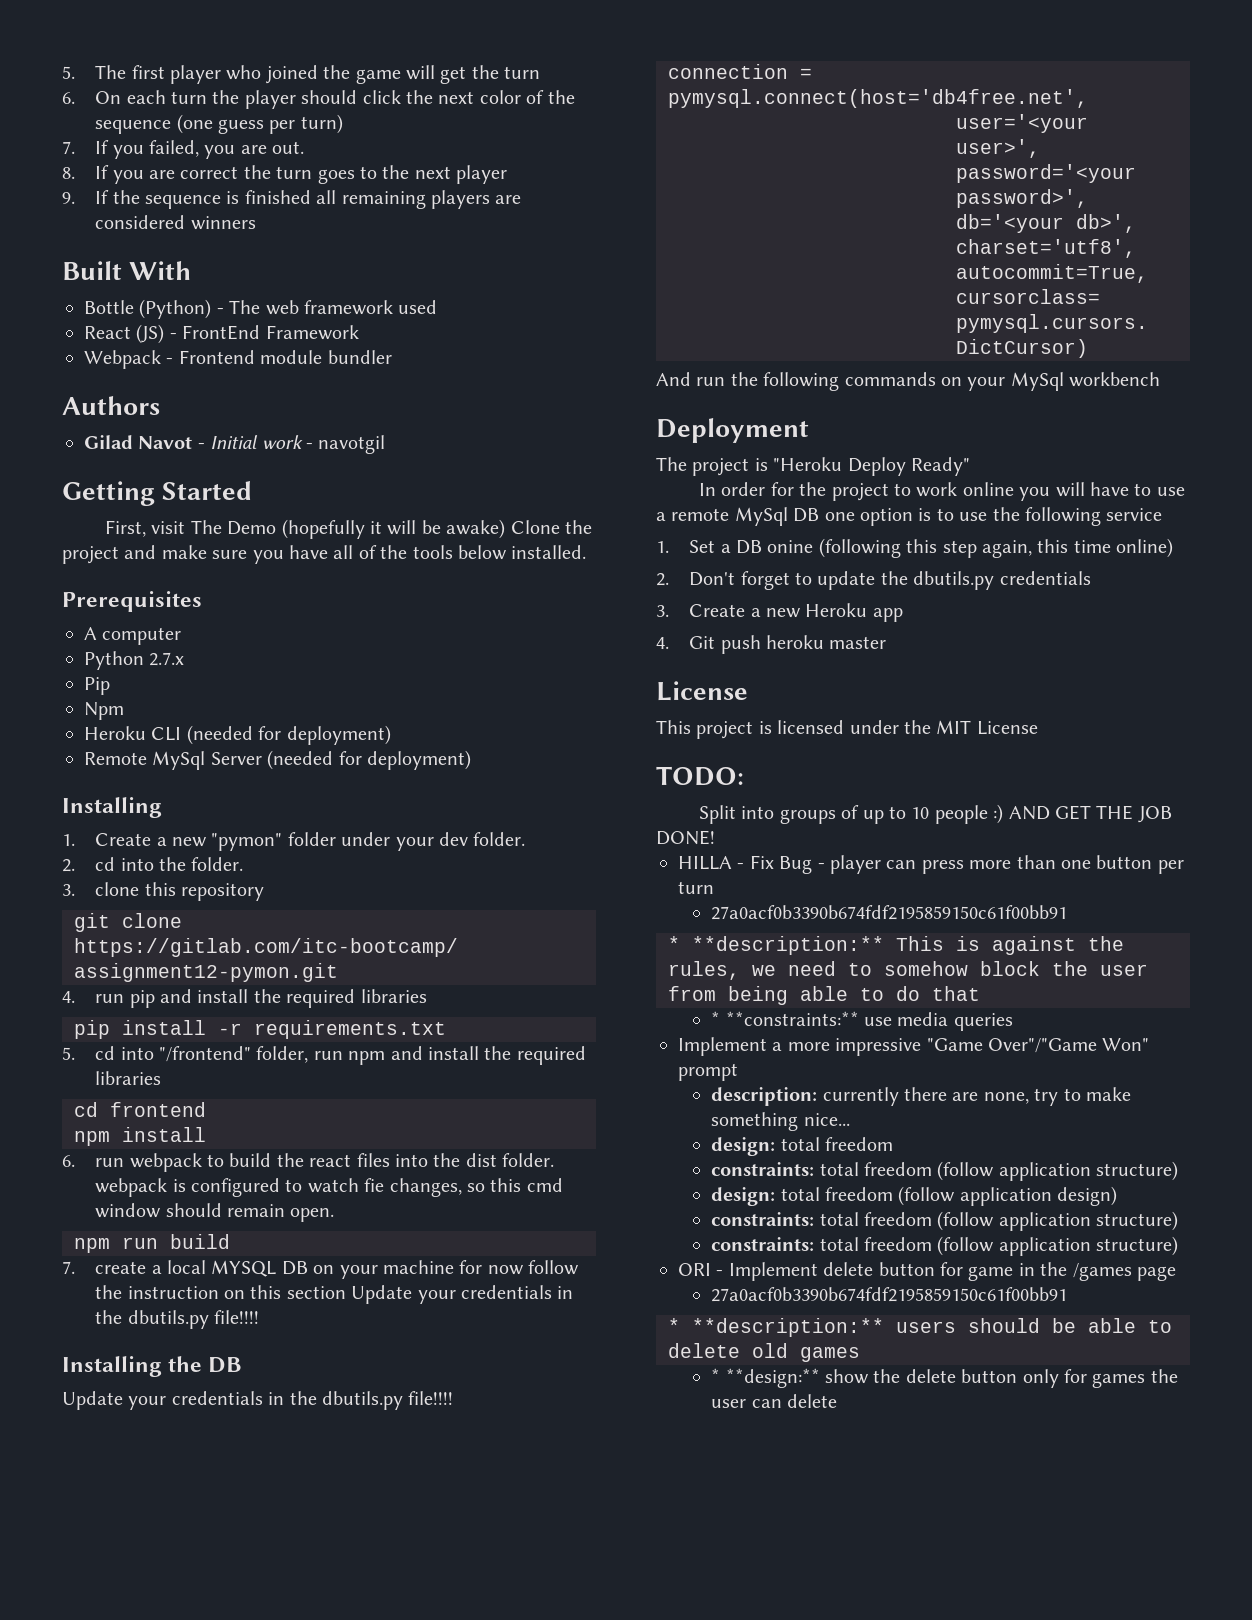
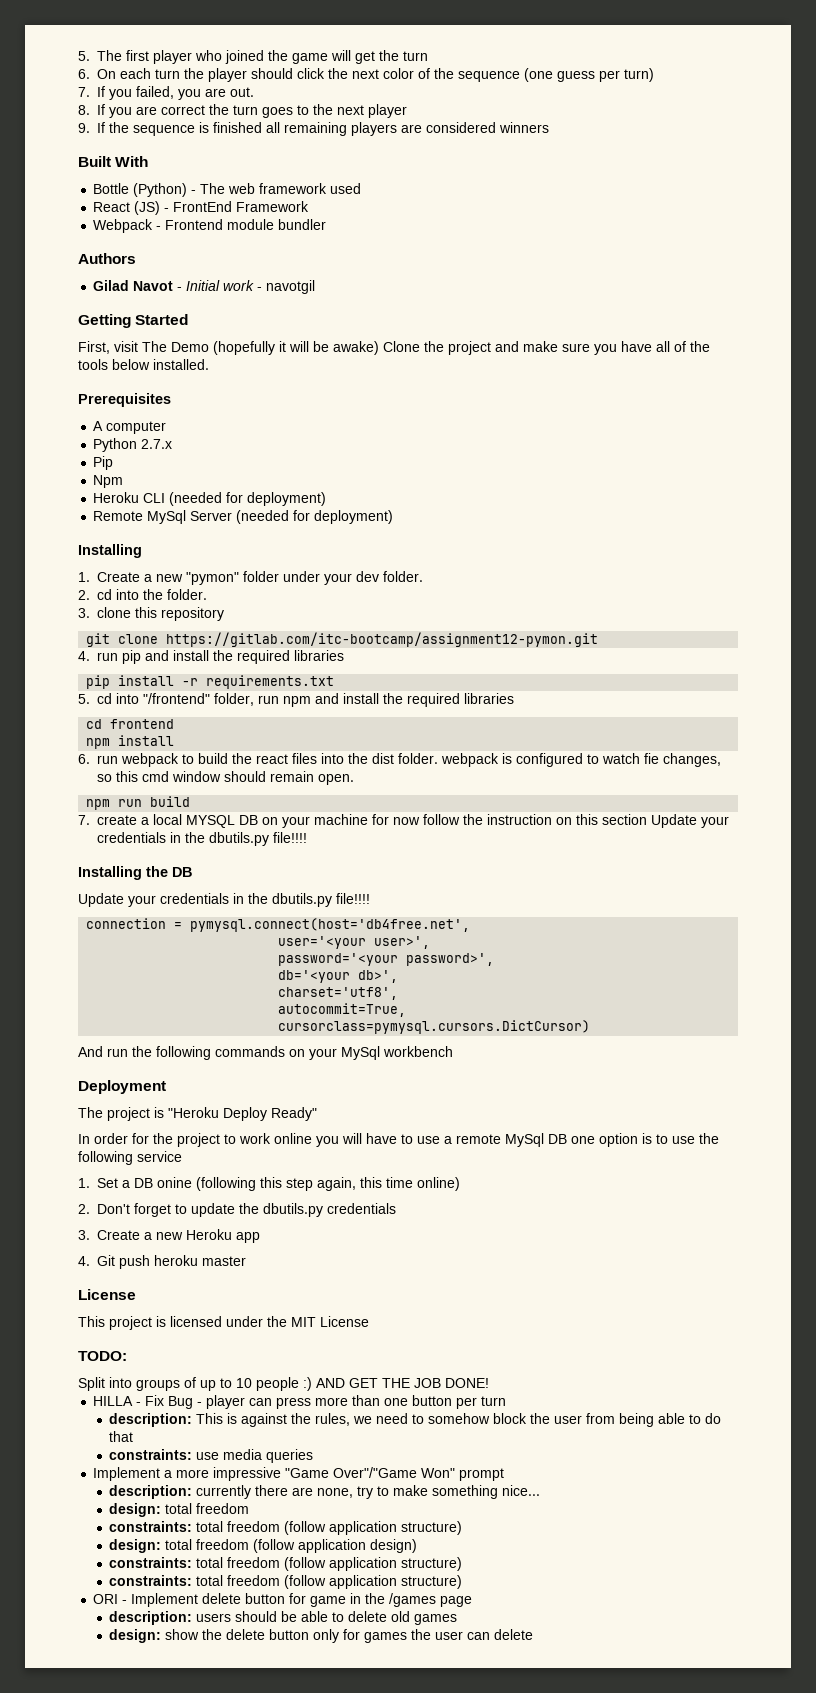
  HILLA - Fix Bug - player can press more than one button per turn
- 27a0acf0b3390b674fdf2195859150c61f00bb91
- * **description:** This is against the rules, we need to somehow block the user from being able to do that
+ description: This is against the rules, we need to somehow block the user from being able to do that
- * **constraints:** use media queries
+ constraints: use media queries
  ORI - Implement delete button for game in the /games page
- 27a0acf0b3390b674fdf2195859150c61f00bb91
- * **description:** users should be able to delete old games
+ description: users should be able to delete old games
- * **design:** show the delete button only for games the user can delete
+ design: show the delete button only for games the user can delete

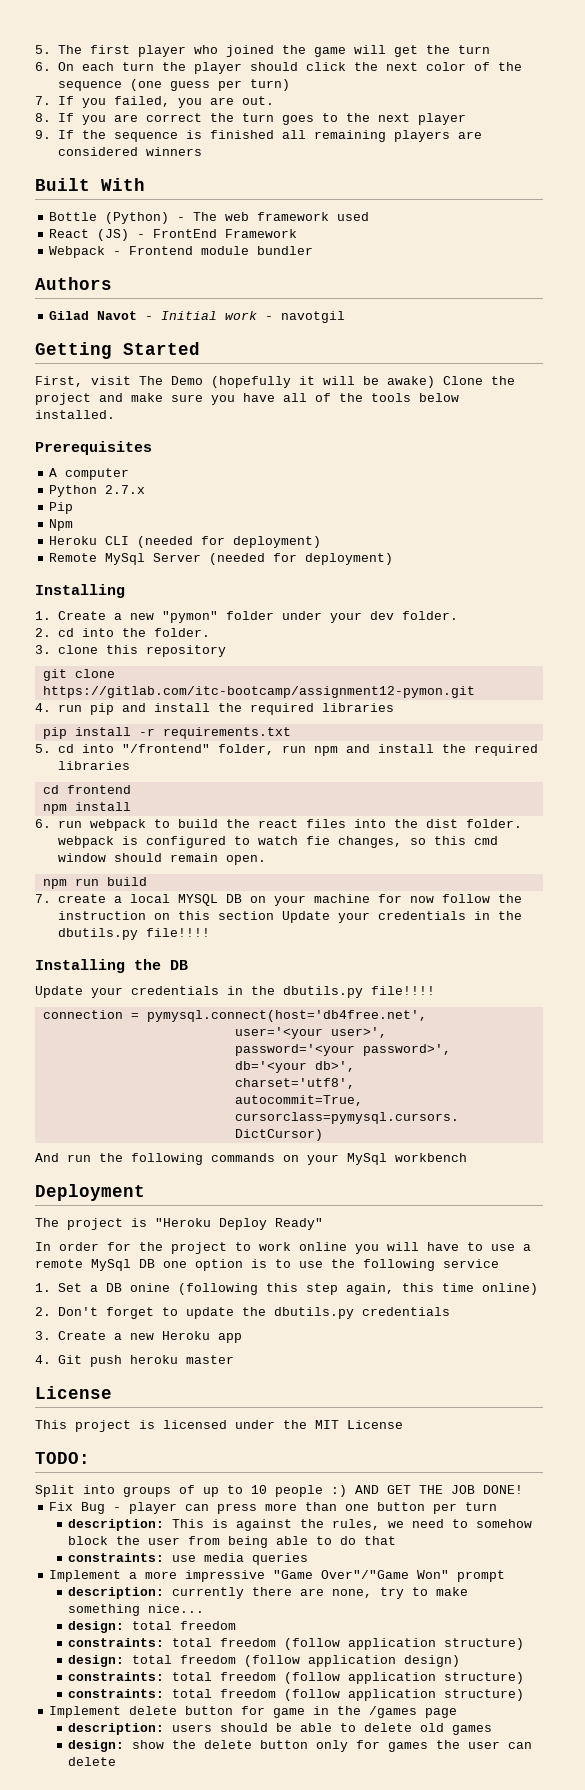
- HILLA - Fix Bug - player can press more than one button per turn
+ Fix Bug - player can press more than one button per turn
- ORI - Implement delete button for game in the /games page
+ Implement delete button for game in the /games page

